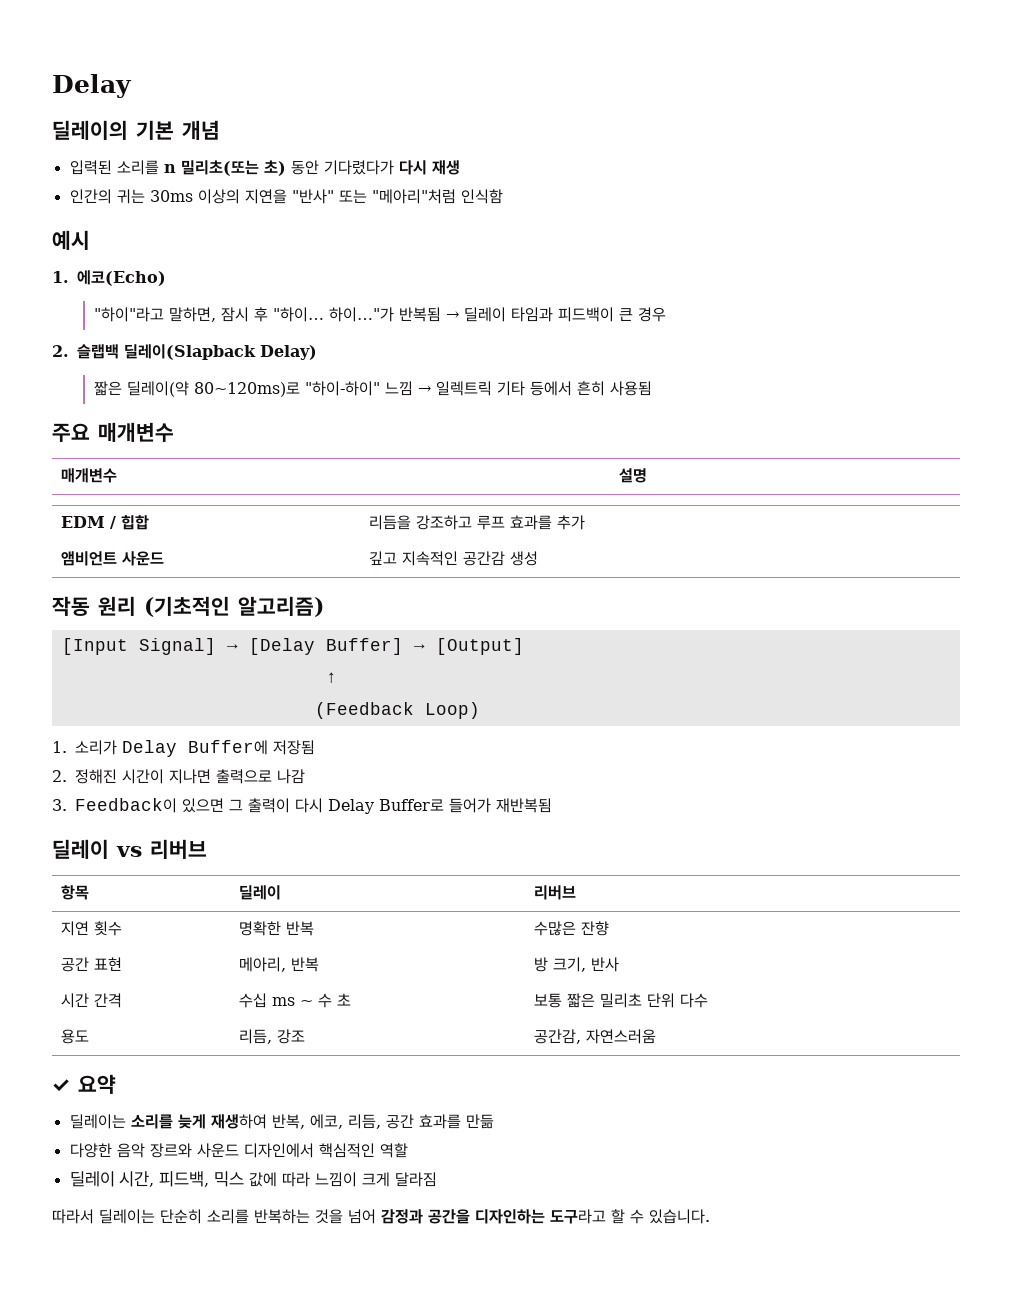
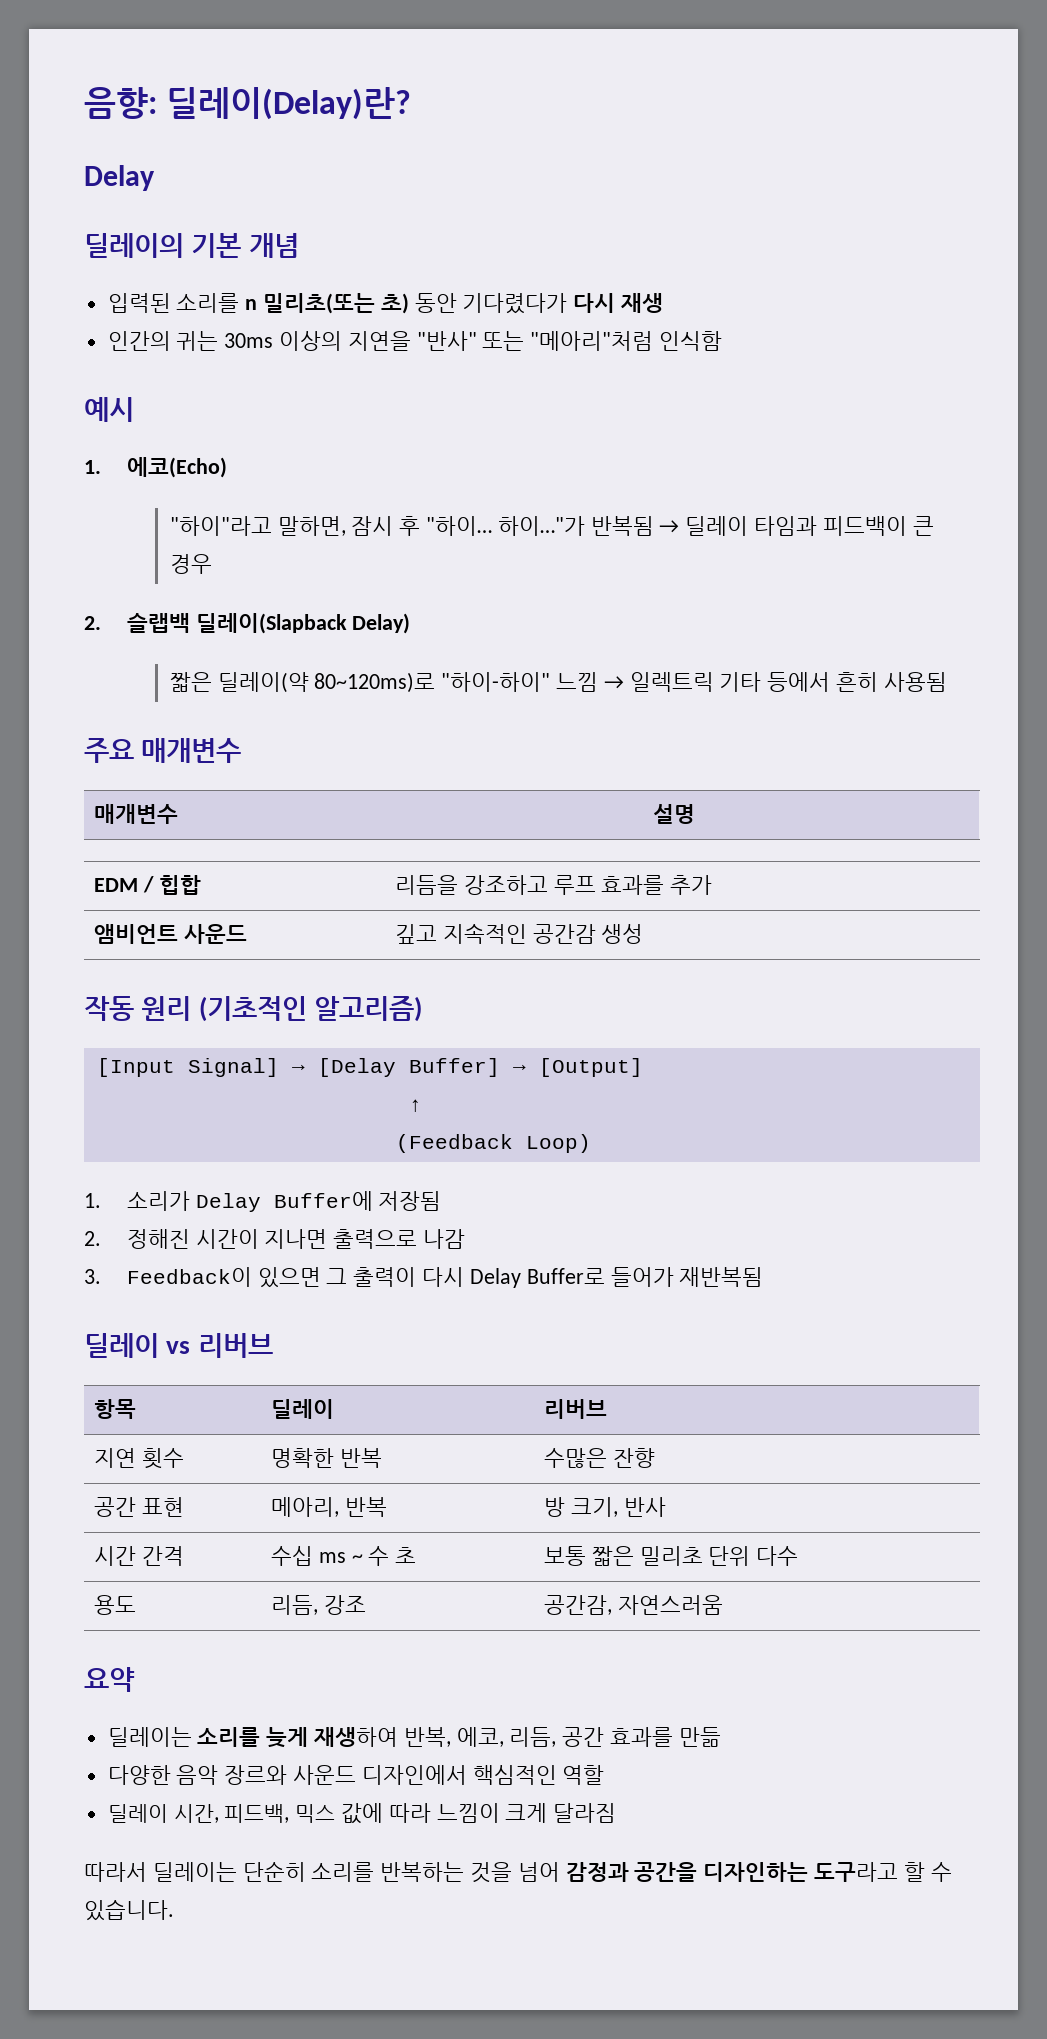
+ 음향: 딜레이(Delay)란?
- ✓ 요약
+ 요약

